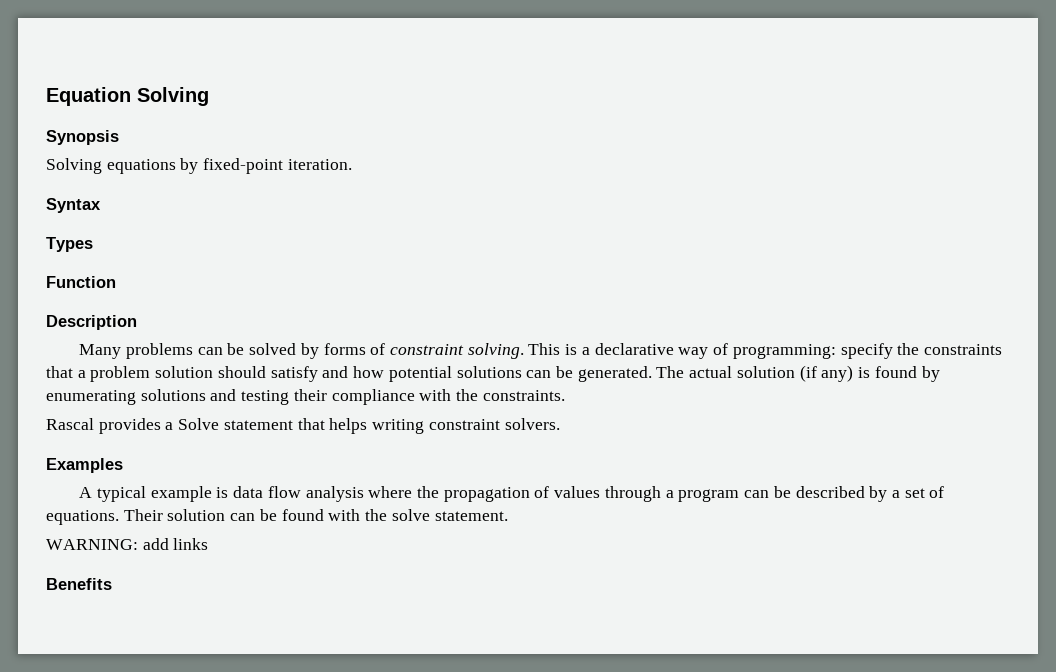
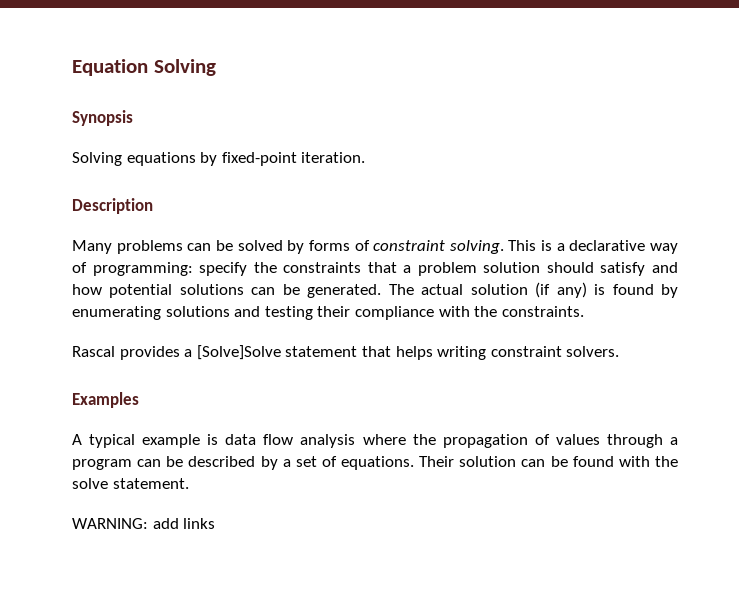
- Syntax
- Types
- Function
- Rascal provides a Solve statement that helps writing constraint solvers.
+ Rascal provides a [Solve]Solve statement that helps writing constraint solvers.
- Benefits

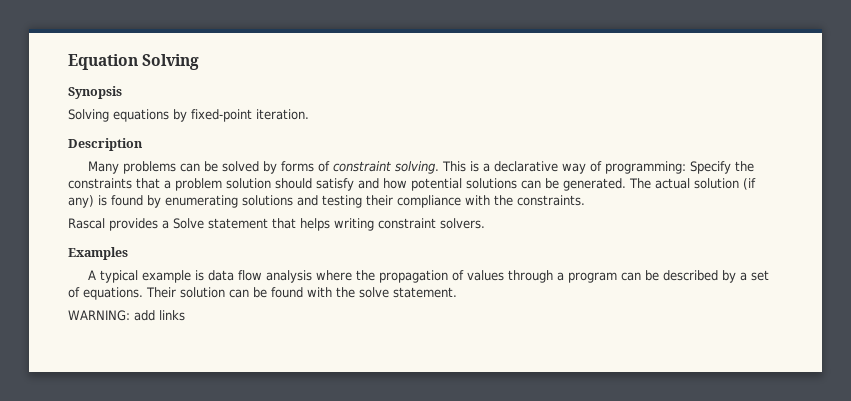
- This is a declarative way of programming: specify the constraints that a problem solution should satisfy and how potential solutions can be generated.
+ This is a declarative way of programming: Specify the constraints that a problem solution should satisfy and how potential solutions can be generated.
- Rascal provides a [Solve]Solve statement that helps writing constraint solvers.
+ Rascal provides a Solve statement that helps writing constraint solvers.

